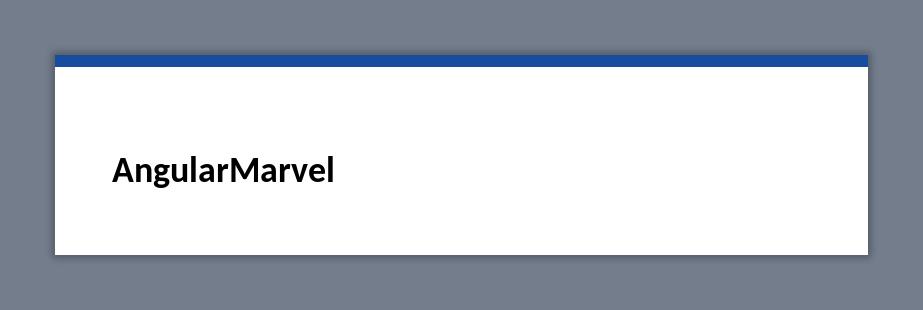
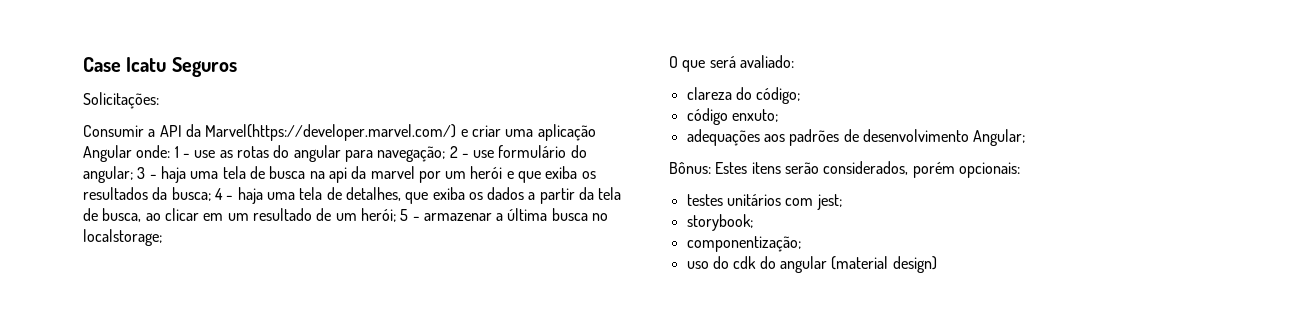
- AngularMarvel
+ Case Icatu Seguros
+ Solicitações:
+ Consumir a API da Marvel(https://developer.marvel.com/) e criar uma aplicação Angular onde: 1 - use as rotas do angular para navegação; 2 - use formulário do angular; 3 - haja uma tela de busca na api da marvel por um herói e que exiba os resultados da busca; 4 - haja uma tela de detalhes, que exiba os dados a partir da tela de busca, ao clicar em um resultado de um herói; 5 - armazenar a última busca no localstorage;
+ O que será avaliado:
+ clareza do código;
+ código enxuto;
+ adequações aos padrões de desenvolvimento Angular;
+ Bônus: Estes itens serão considerados, porém opcionais:
+ testes unitários com jest;
+ storybook;
+ componentização;
+ uso do cdk do angular (material design)

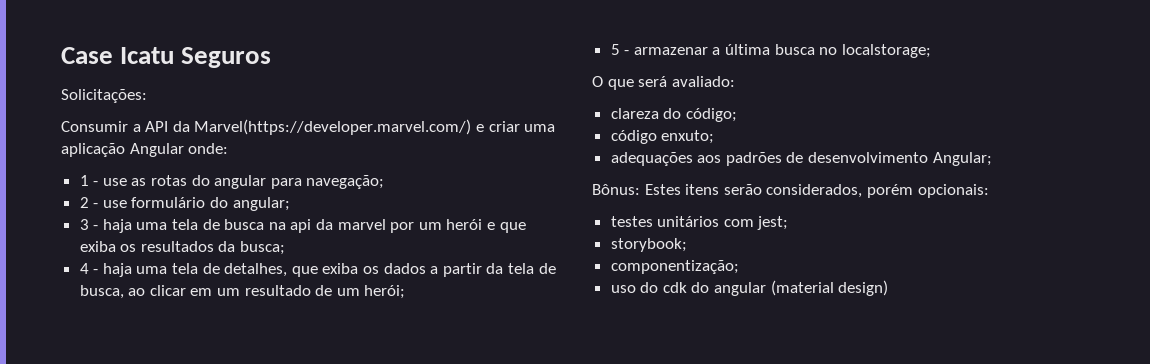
- Consumir a API da Marvel(https://developer.marvel.com/) e criar uma aplicação Angular onde: 1 - use as rotas do angular para navegação; 2 - use formulário do angular; 3 - haja uma tela de busca na api da marvel por um herói e que exiba os resultados da busca; 4 - haja uma tela de detalhes, que exiba os dados a partir da tela de busca, ao clicar em um resultado de um herói; 5 - armazenar a última busca no localstorage;
+ Consumir a API da Marvel(https://developer.marvel.com/) e criar uma aplicação Angular onde:
+ 1 - use as rotas do angular para navegação;
+ 2 - use formulário do angular;
+ 3 - haja uma tela de busca na api da marvel por um herói e que exiba os resultados da busca;
+ 4 - haja uma tela de detalhes, que exiba os dados a partir da tela de busca, ao clicar em um resultado de um herói;
+ 5 - armazenar a última busca no localstorage;

